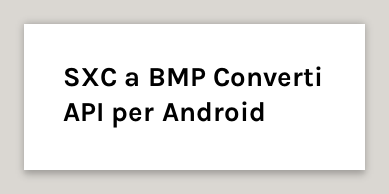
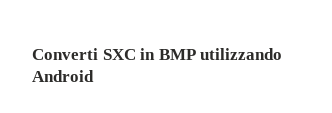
- SXC a BMP Converti API per Android
+ Converti SXC in BMP utilizzando Android

